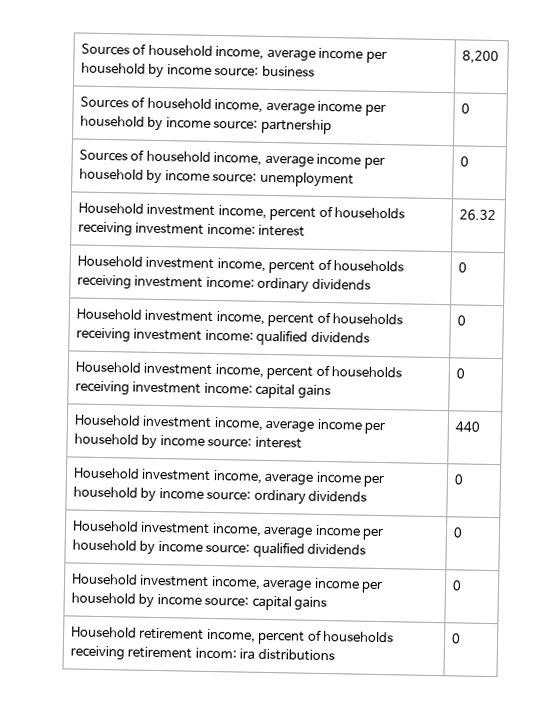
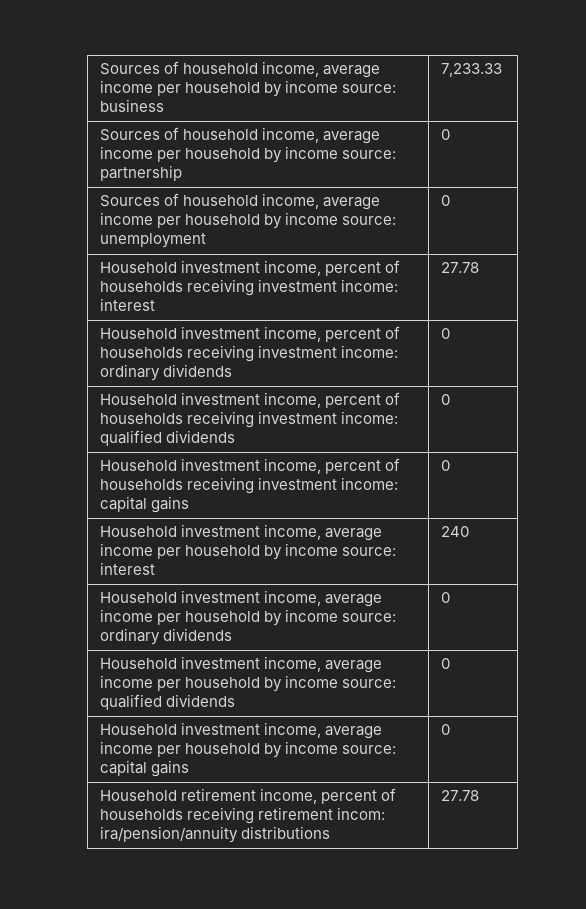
- Sources of household income, average income per household by income source: business | 8,200
+ Sources of household income, average income per household by income source: business | 7,233.33
- Household investment income, percent of households receiving investment income: interest | 26.32
+ Household investment income, percent of households receiving investment income: interest | 27.78
- Household investment income, average income per household by income source: interest | 440
+ Household investment income, average income per household by income source: interest | 240
- Household retirement income, percent of households receiving retirement incom: ira distributions | 0
+ Household retirement income, percent of households receiving retirement incom: ira/pension/annuity distributions | 27.78

